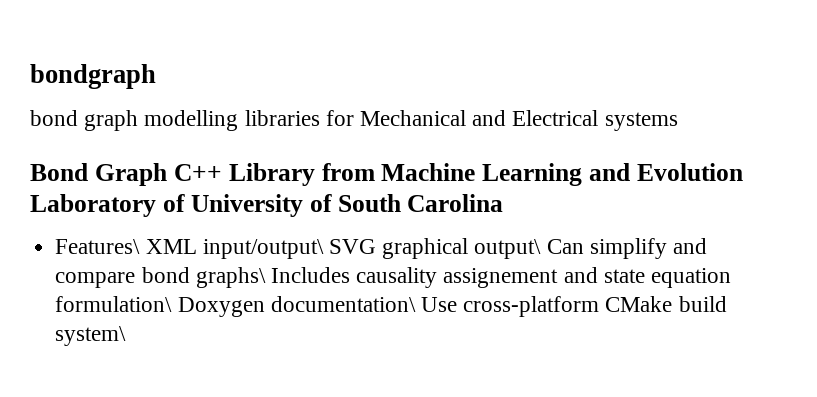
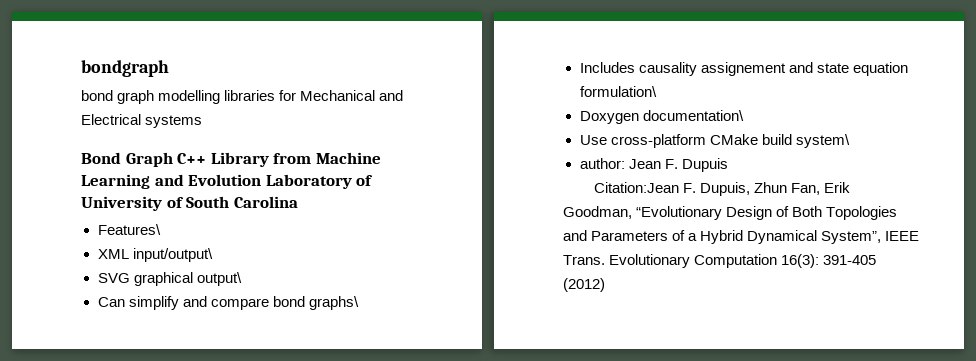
- Features\ XML input/output\ SVG graphical output\ Can simplify and compare bond graphs\ Includes causality assignement and state equation formulation\ Doxygen documentation\ Use cross-platform CMake build system\
+ Features\
+ XML input/output\
+ SVG graphical output\
+ Can simplify and compare bond graphs\
+ Includes causality assignement and state equation formulation\
+ Doxygen documentation\
+ Use cross-platform CMake build system\
+ author: Jean F. Dupuis
+ Citation:Jean F. Dupuis, Zhun Fan, Erik Goodman, “Evolutionary Design of Both Topologies and Parameters of a Hybrid Dynamical System”, IEEE Trans. Evolutionary Computation 16(3): 391-405 (2012)

